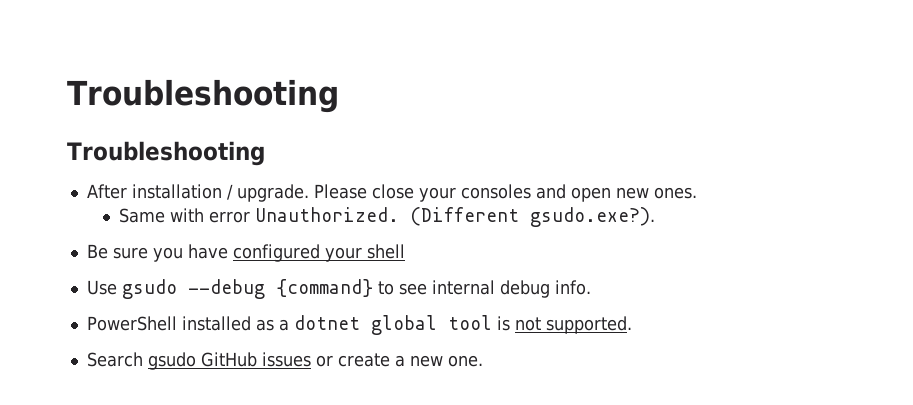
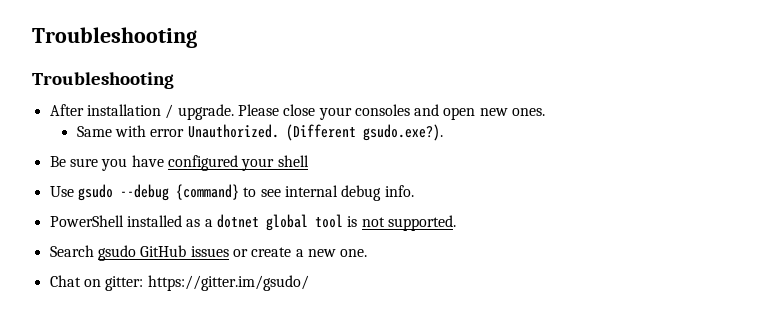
+ Chat on gitter: https://gitter.im/gsudo/

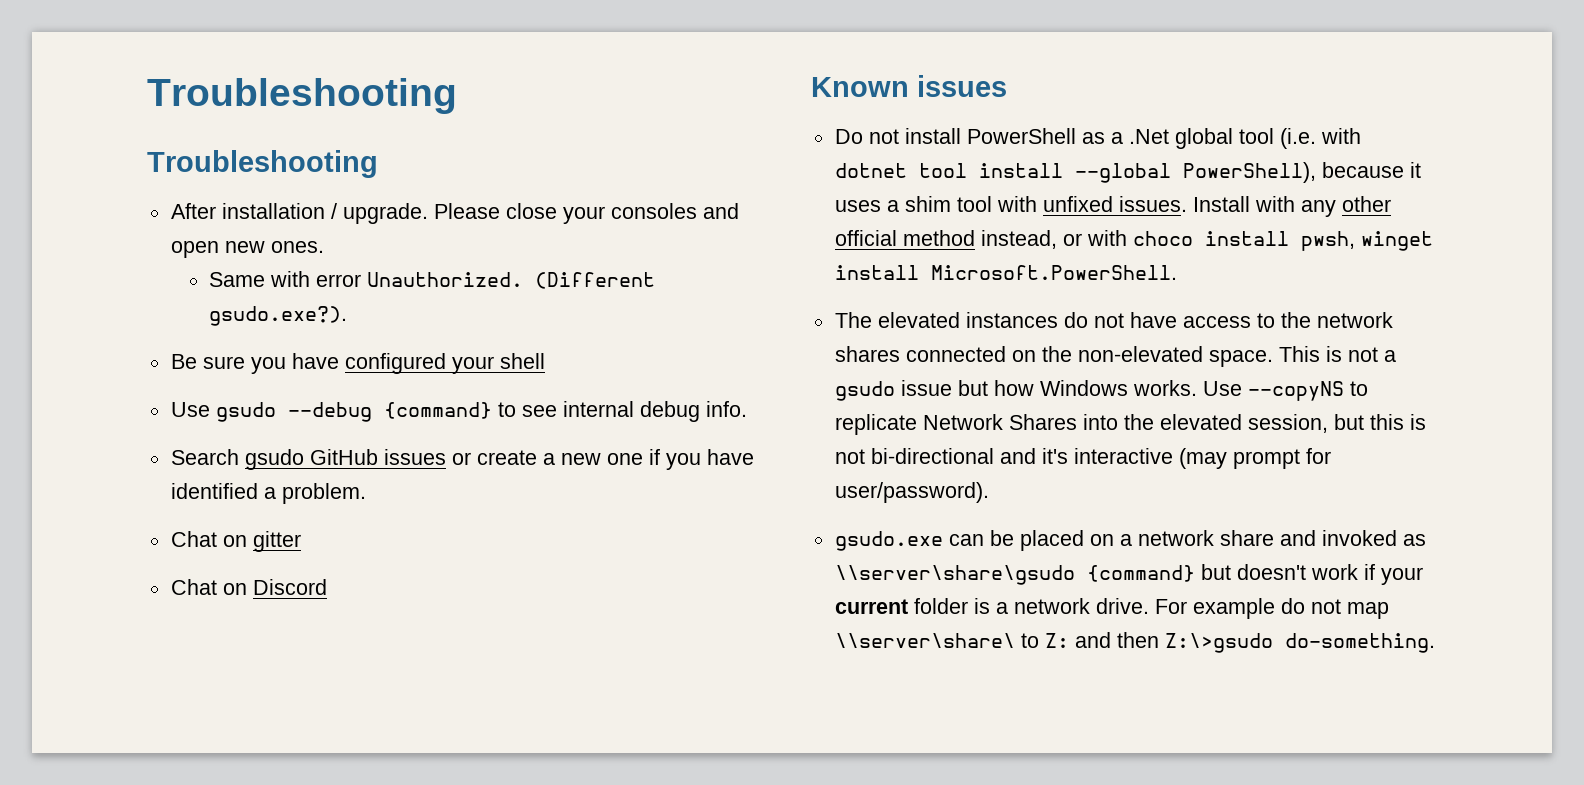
- PowerShell installed as a dotnet global tool is not supported.
- Search gsudo GitHub issues or create a new one.
- Chat on gitter: https://gitter.im/gsudo/
+ Search gsudo GitHub issues or create a new one if you have identified a problem.
+ Chat on gitter
+ Chat on Discord
+ Known issues
+ Do not install PowerShell as a .Net global tool (i.e. with dotnet tool install --global PowerShell), because it uses a shim tool with unfixed issues. Install with any other official method instead, or with choco install pwsh, winget install Microsoft.PowerShell.
+ The elevated instances do not have access to the network shares connected on the non-elevated space. This is not a gsudo issue but how Windows works. Use --copyNS to replicate Network Shares into the elevated session, but this is not bi-directional and it's interactive (may prompt for user/password).
+ gsudo.exe can be placed on a network share and invoked as \\server\share\gsudo {command} but doesn't work if your current folder is a network drive. For example do not map \\server\share\ to Z: and then Z:\>gsudo do-something.

